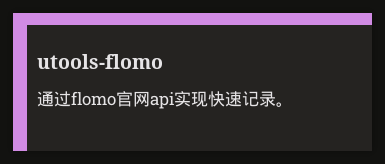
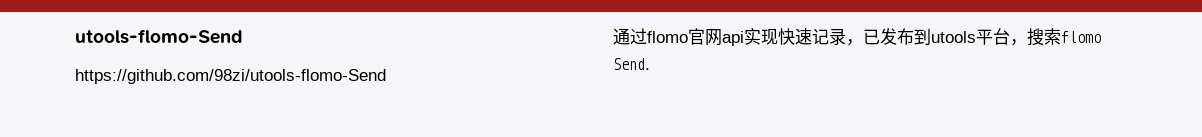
- utools-flomo
+ utools-flomo-Send
+ https://github.com/98zi/utools-flomo-Send
- 通过flomo官网api实现快速记录。
+ 通过flomo官网api实现快速记录，已发布到utools平台，搜索flomo Send.

